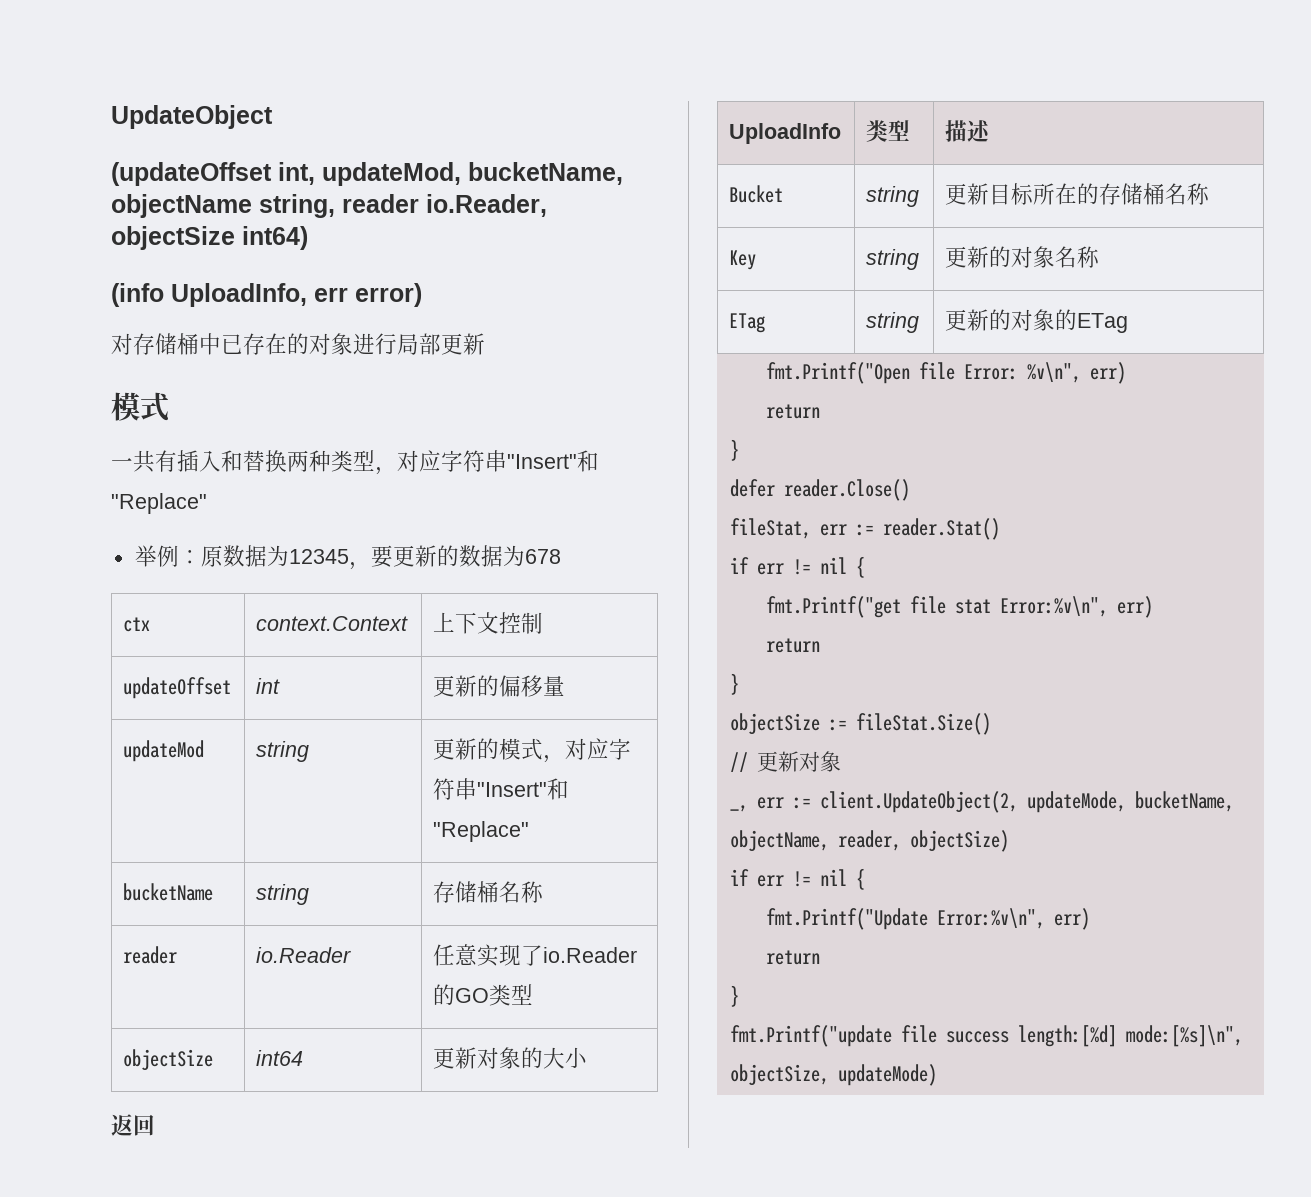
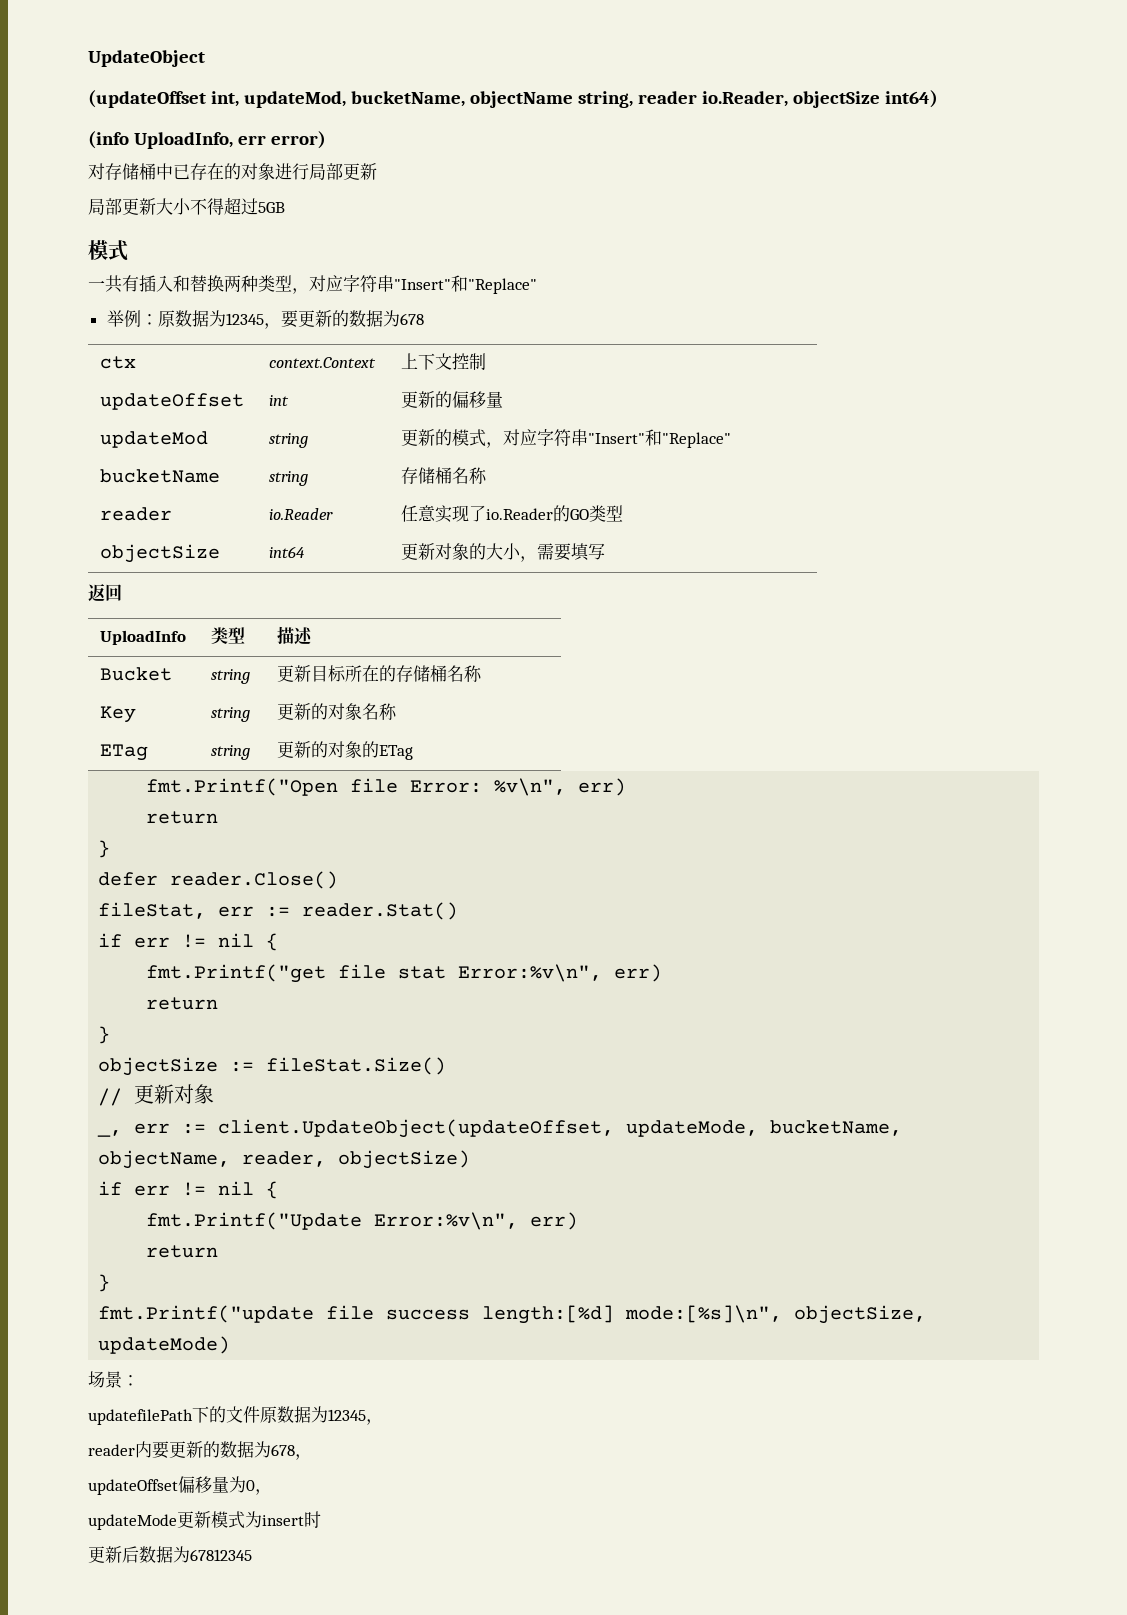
+ 局部更新大小不得超过5GB
- objectSize | int64 | 更新对象的大小
+ objectSize | int64 | 更新对象的大小，需要填写
- _, err := client.UpdateObject(2, updateMode, bucketName, objectName, reader, objectSize)
+ _, err := client.UpdateObject(updateOffset, updateMode, bucketName, objectName, reader, objectSize)
+ 场景：
+ updatefilePath下的文件原数据为12345，
+ reader内要更新的数据为678，
+ updateOffset偏移量为0，
+ updateMode更新模式为insert时
+ 更新后数据为67812345

